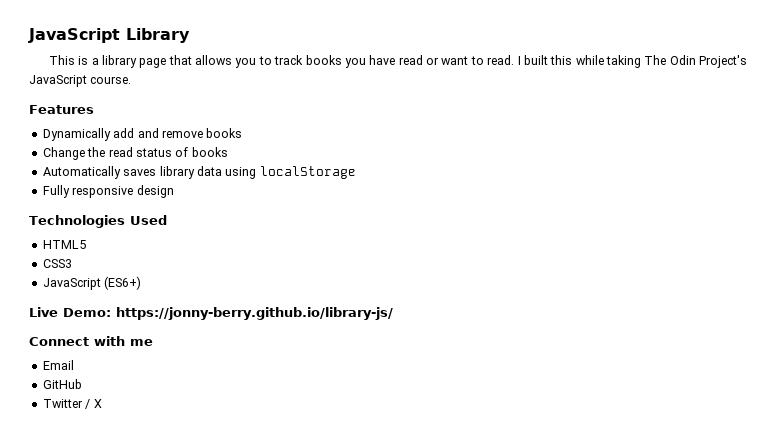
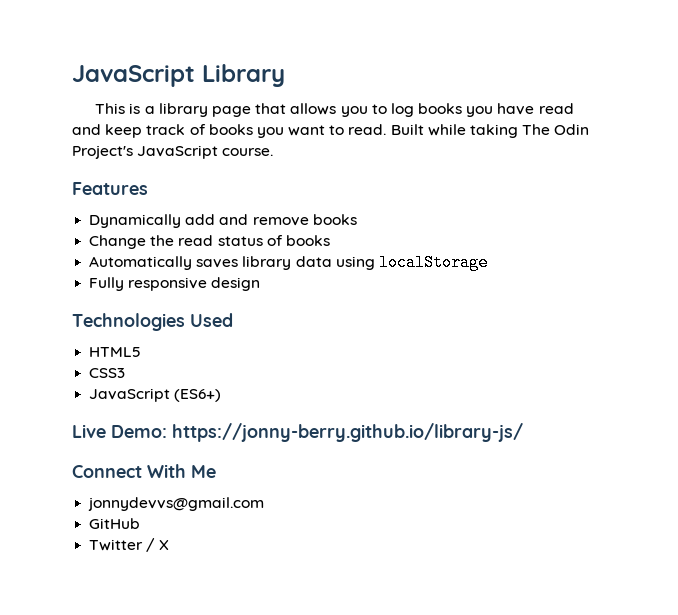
- This is a library page that allows you to track books you have read or want to read. I built this while taking The Odin Project's JavaScript course.
+ This is a library page that allows you to log books you have read and keep track of books you want to read. Built while taking The Odin Project's JavaScript course.
- Connect with me
- Email
+ Connect With Me
+ jonnydevvs@gmail.com

